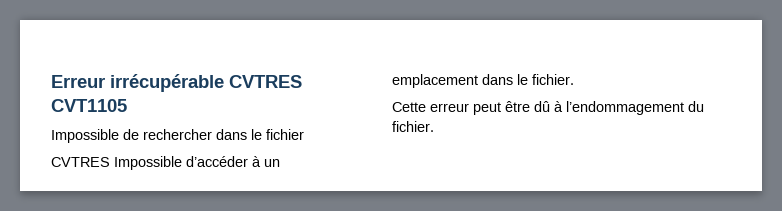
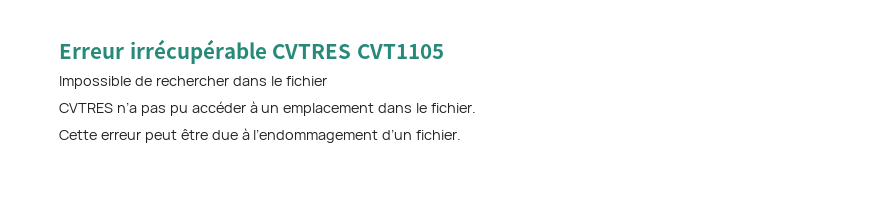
- CVTRES Impossible d’accéder à un emplacement dans le fichier.
+ CVTRES n’a pas pu accéder à un emplacement dans le fichier.
- Cette erreur peut être dû à l’endommagement du fichier.
+ Cette erreur peut être due à l’endommagement d’un fichier.

